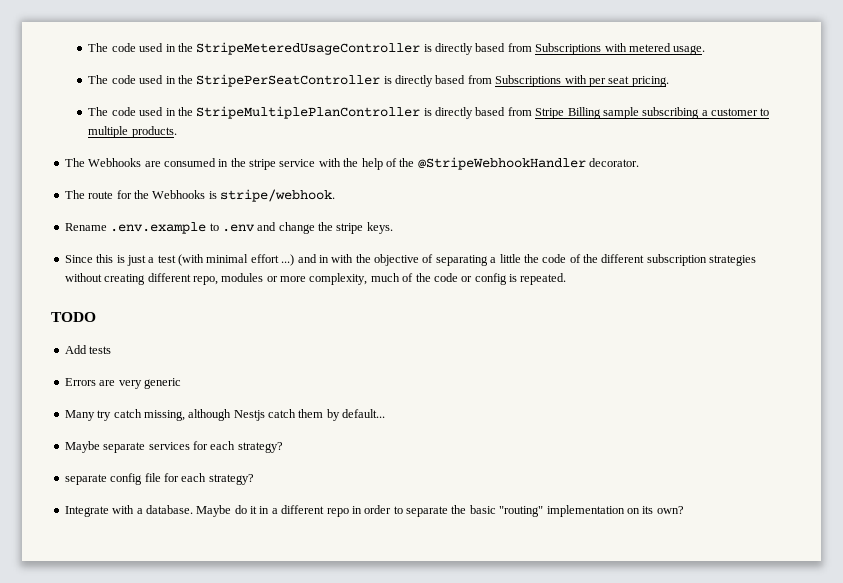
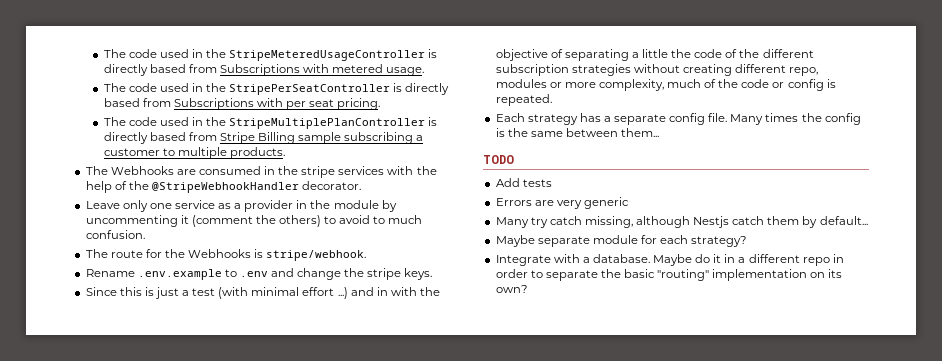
- The Webhooks are consumed in the stripe service with the help of the @StripeWebhookHandler decorator.
+ The Webhooks are consumed in the stripe services with the help of the @StripeWebhookHandler decorator.
+ Leave only one service as a provider in the module by uncommenting it (comment the others) to avoid to much confusion.
+ Each strategy has a separate config file. Many times the config is the same between them...
- Maybe separate services for each strategy?
- separate config file for each strategy?
+ Maybe separate module for each strategy?

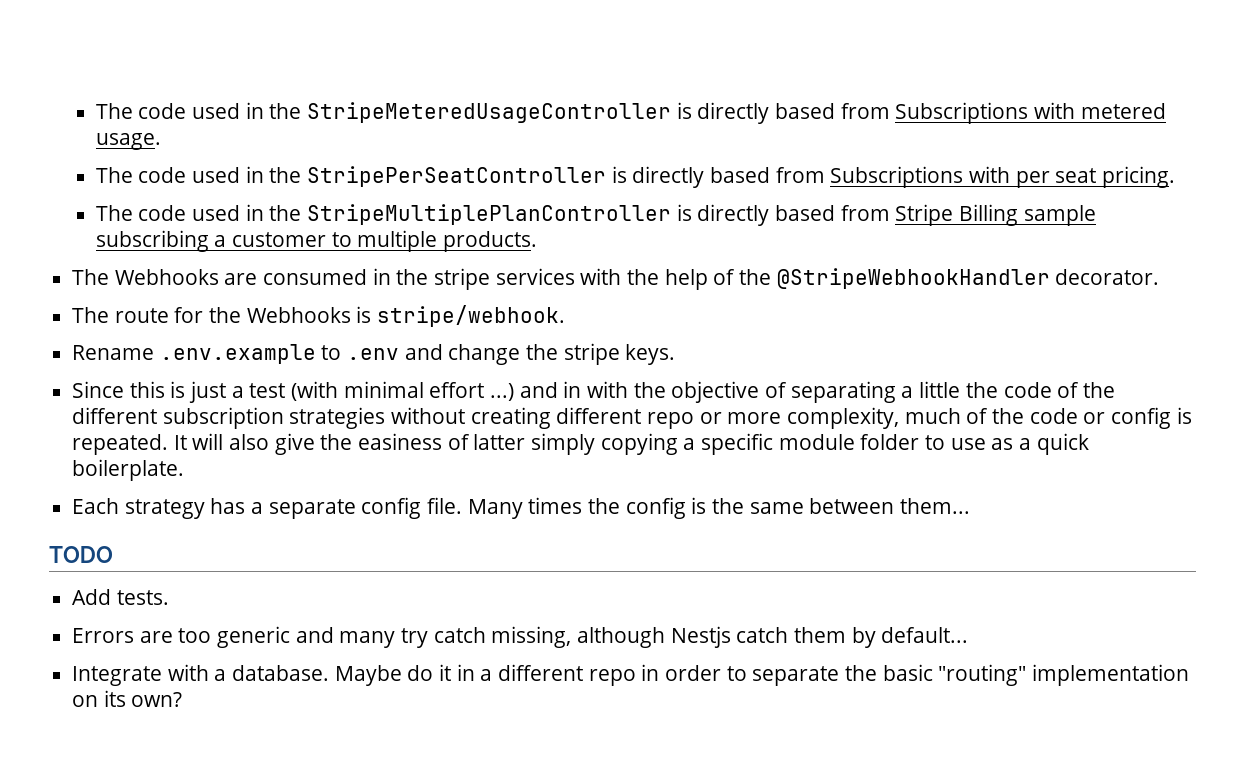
- Leave only one service as a provider in the module by uncommenting it (comment the others) to avoid to much confusion.
- Since this is just a test (with minimal effort ...) and in with the objective of separating a little the code of the different subscription strategies without creating different repo, modules or more complexity, much of the code or config is repeated.
+ Since this is just a test (with minimal effort ...) and in with the objective of separating a little the code of the different subscription strategies without creating different repo or more complexity, much of the code or config is repeated. It will also give the easiness of latter simply copying a specific module folder to use as a quick boilerplate.
- Add tests
+ Add tests.
- Errors are very generic
- Many try catch missing, although Nestjs catch them by default...
+ Errors are too generic and many try catch missing, although Nestjs catch them by default...
- Maybe separate module for each strategy?

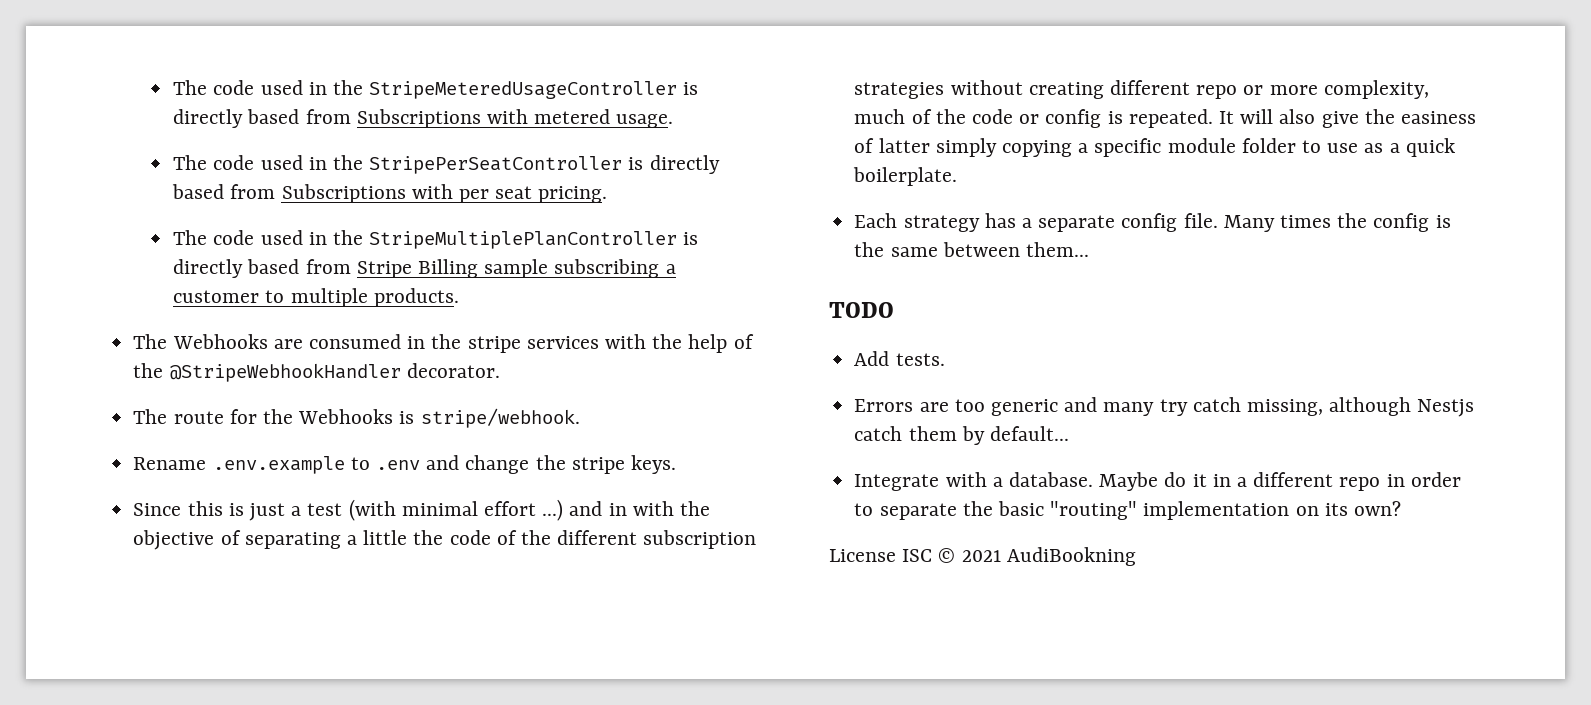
+ License ISC © 2021 AudiBookning

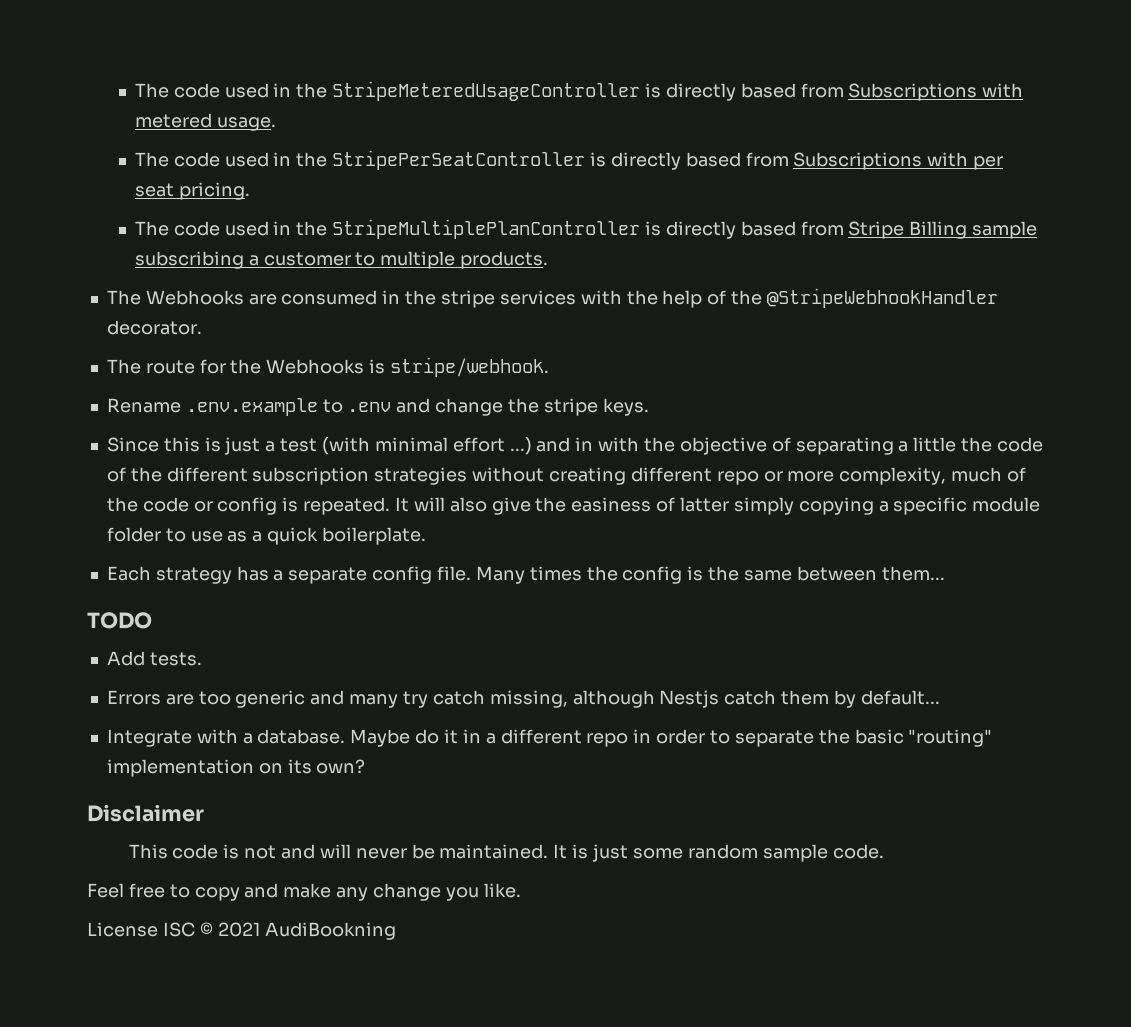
+ Disclaimer
+ This code is not and will never be maintained. It is just some random sample code.
+ Feel free to copy and make any change you like.

